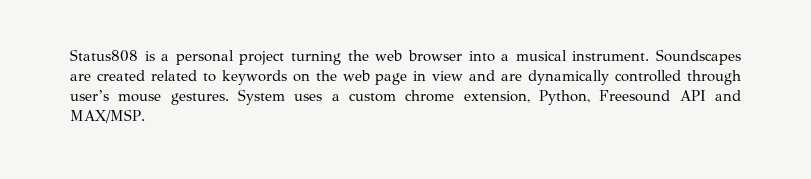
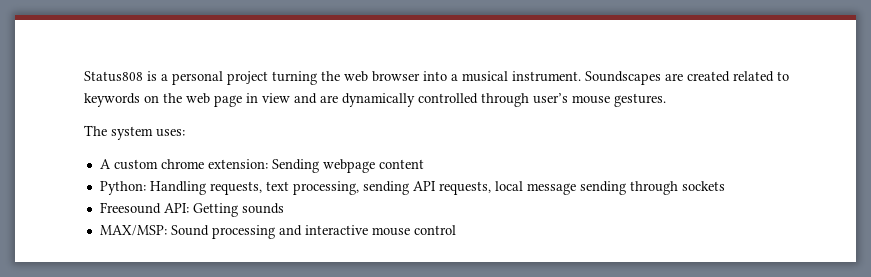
- Soundscapes are created related to keywords on the web page in view and are dynamically controlled through user’s mouse gestures. System uses a custom chrome extension, Python, Freesound API and MAX/MSP.
+ Soundscapes are created related to keywords on the web page in view and are dynamically controlled through user’s mouse gestures.
+ The system uses:
+ A custom chrome extension: Sending webpage content
+ Python: Handling requests, text processing, sending API requests, local message sending through sockets
+ Freesound API: Getting sounds
+ MAX/MSP: Sound processing and interactive mouse control

